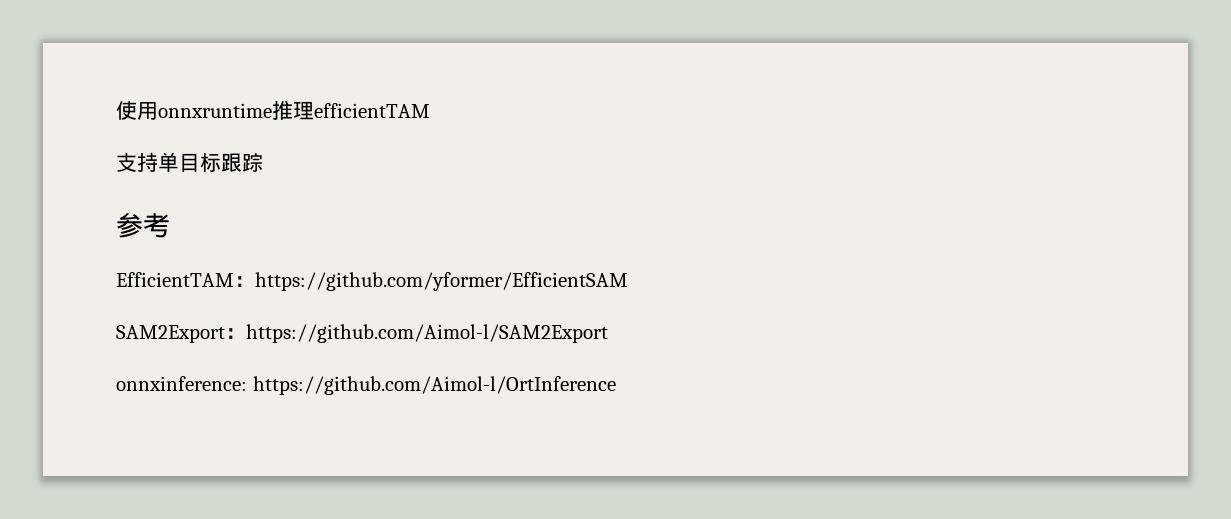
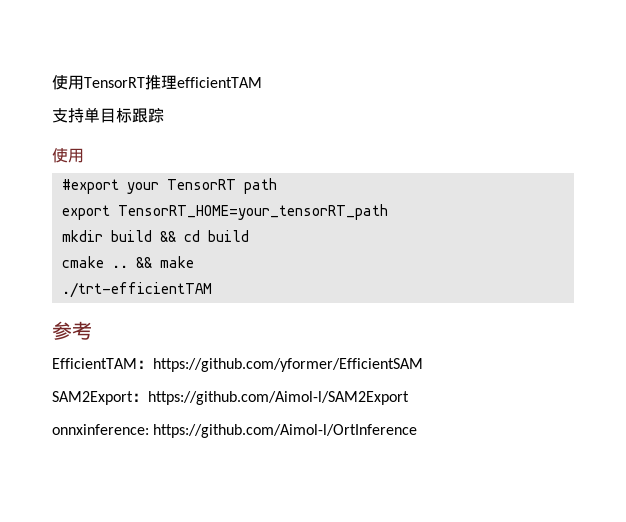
- 使用onnxruntime推理efficientTAM
+ 使用TensorRT推理efficientTAM
  支持单目标跟踪
+ 使用
+ #export your TensorRT path
+ export TensorRT_HOME=your_tensorRT_path
+ mkdir build && cd build
+ cmake .. && make
+ ./trt-efficientTAM

